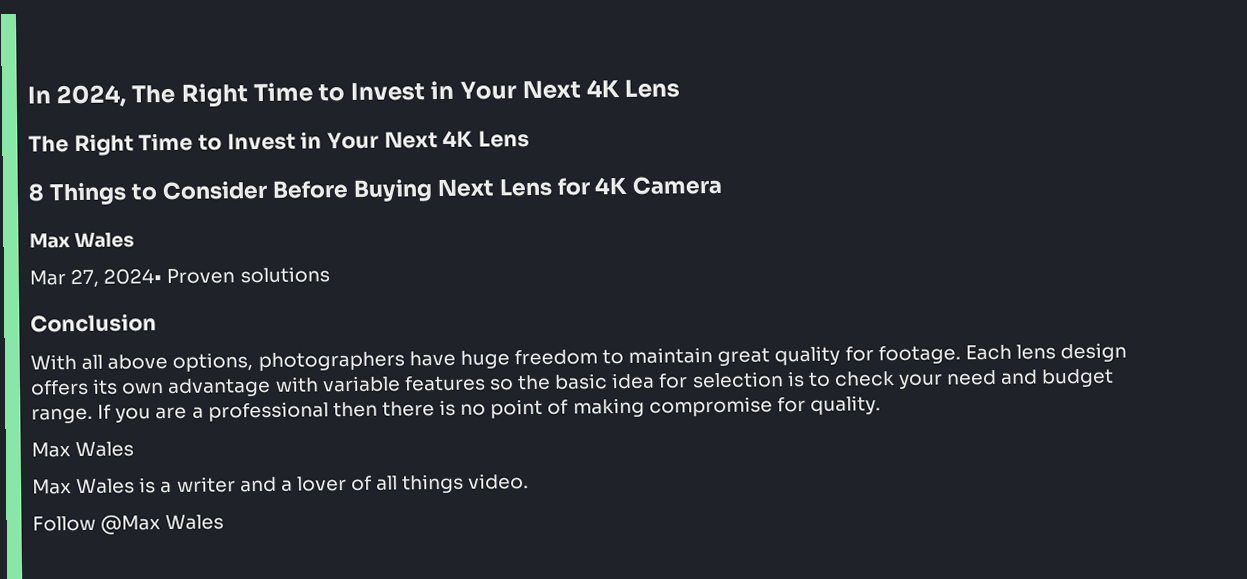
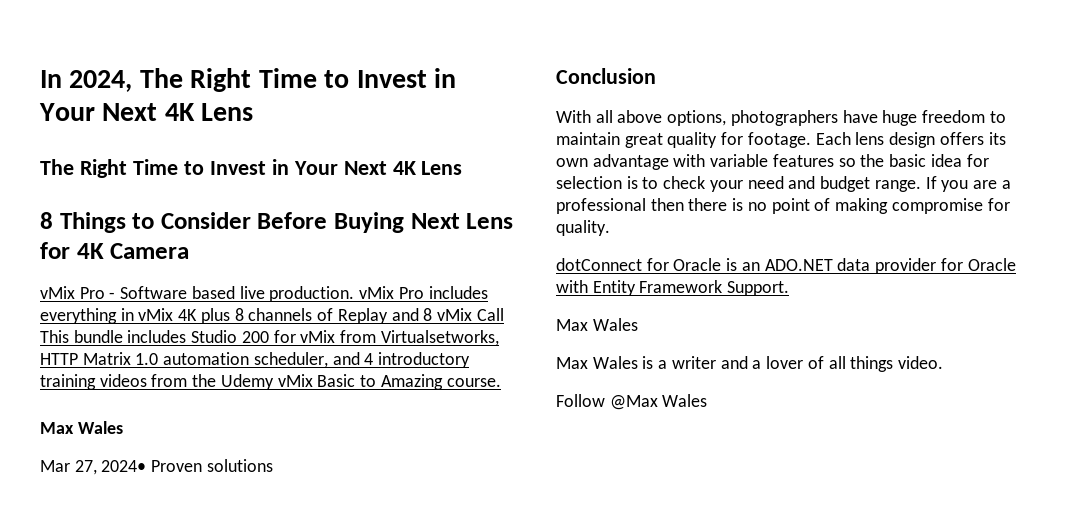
+ vMix Pro - Software based live production. vMix Pro includes everything in vMix 4K plus 8 channels of Replay and 8 vMix Call This bundle includes Studio 200 for vMix from Virtualsetworks, HTTP Matrix 1.0 automation scheduler, and 4 introductory training videos from the Udemy vMix Basic to Amazing course.
+ dotConnect for Oracle is an ADO.NET data provider for Oracle with Entity Framework Support.

